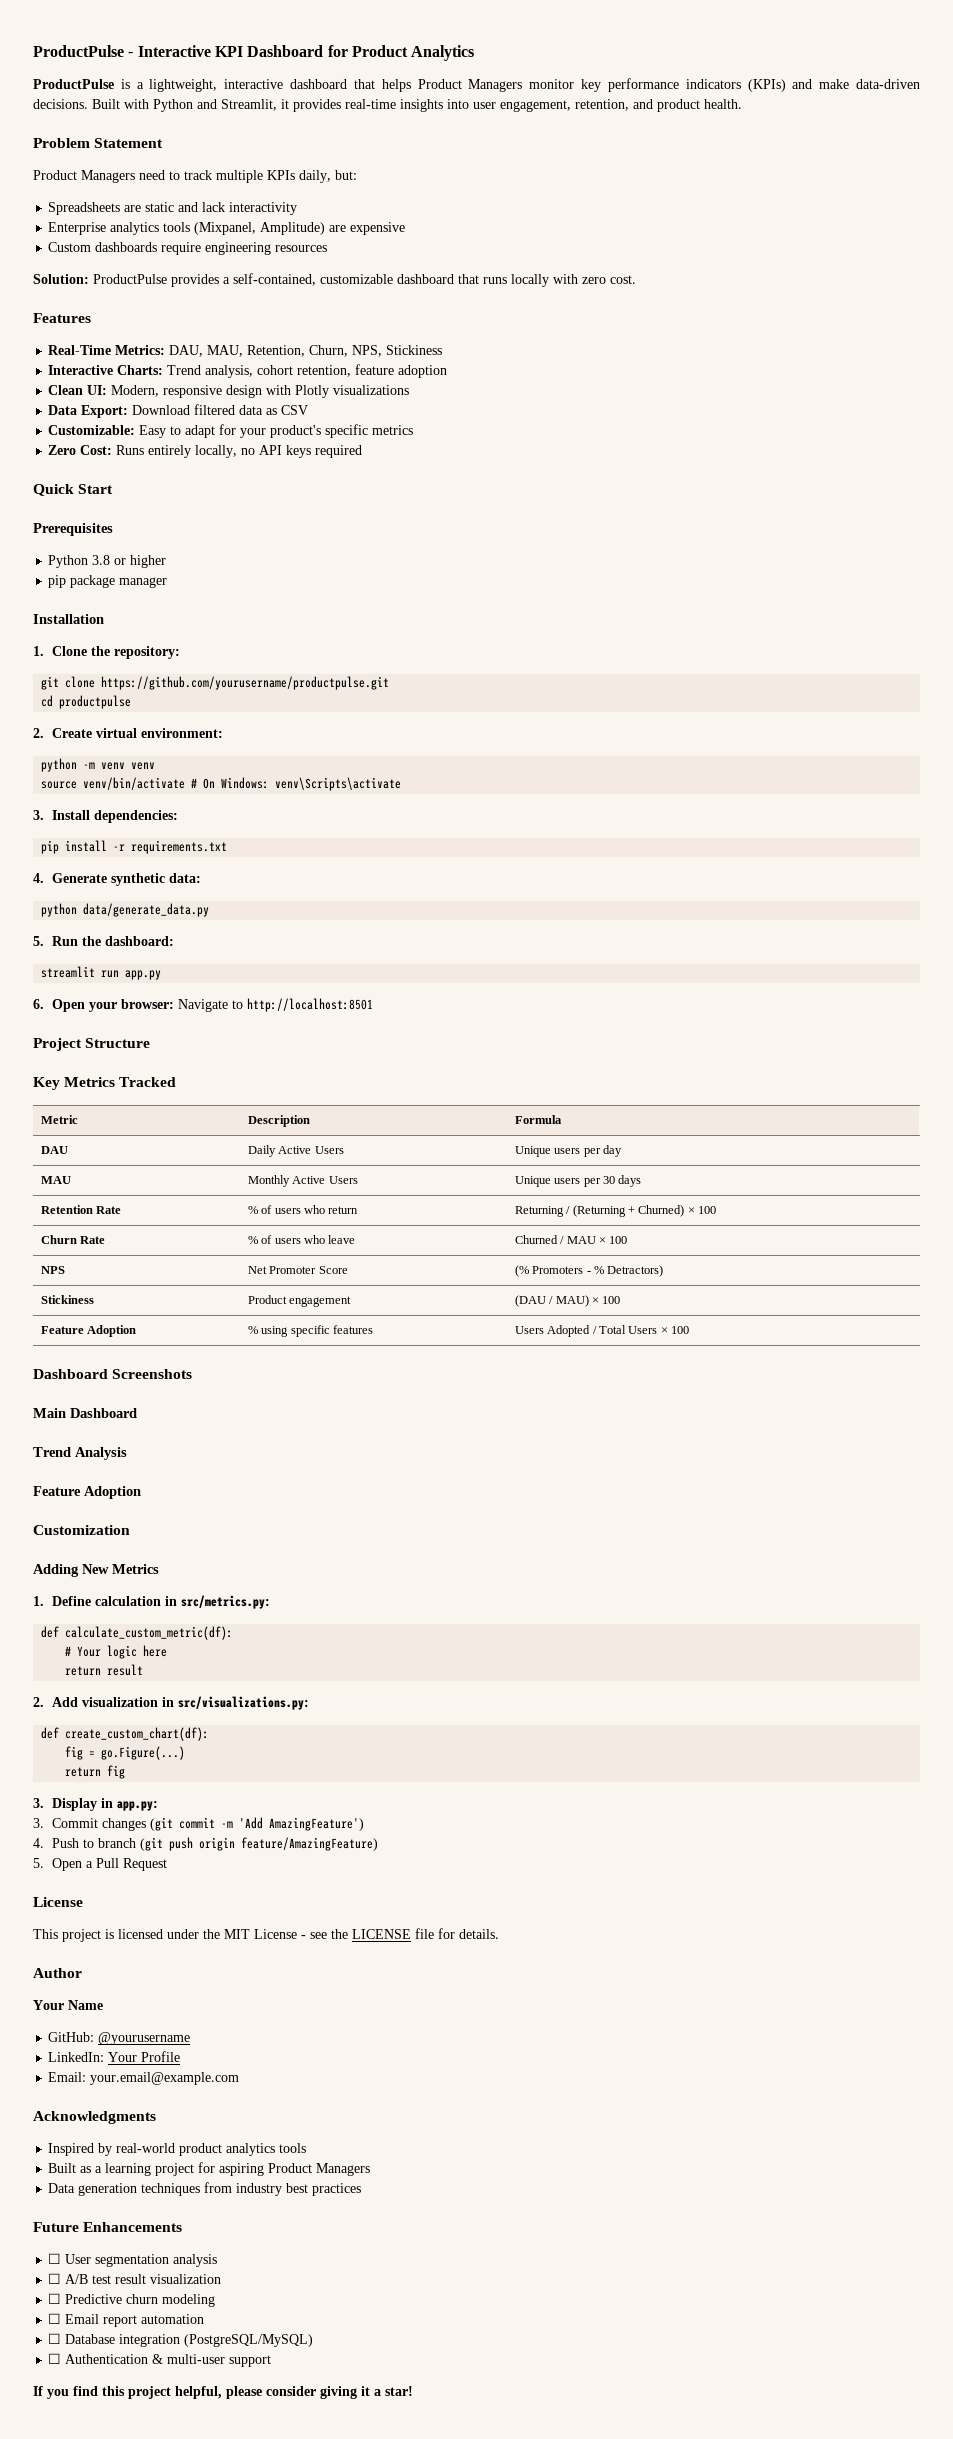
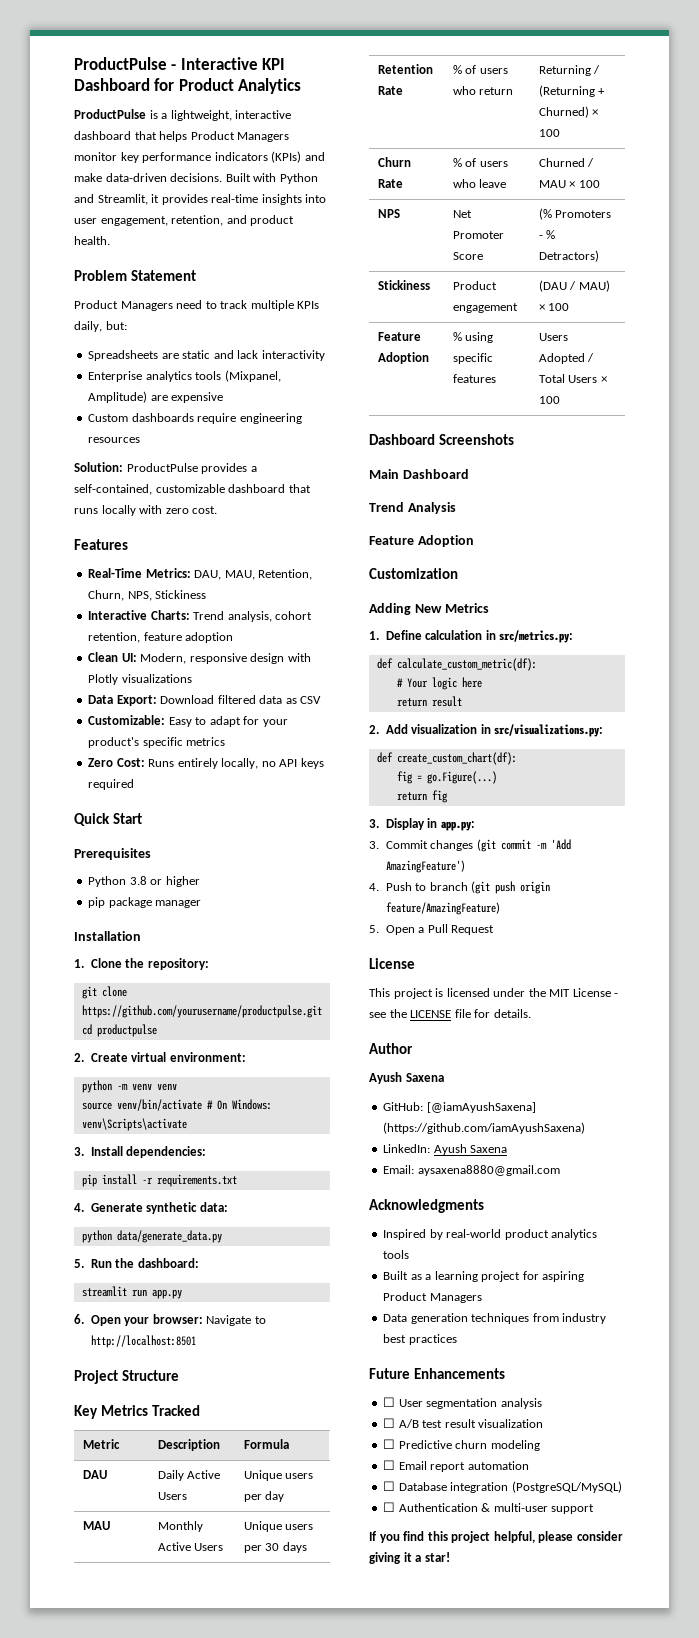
  Author
- Your Name
+ Ayush Saxena
- GitHub: @yourusername
+ GitHub: [@iamAyushSaxena] (https://github.com/iamAyushSaxena)
- LinkedIn: Your Profile
+ LinkedIn: Ayush Saxena
- Email: your.email@example.com
+ Email: aysaxena8880@gmail.com

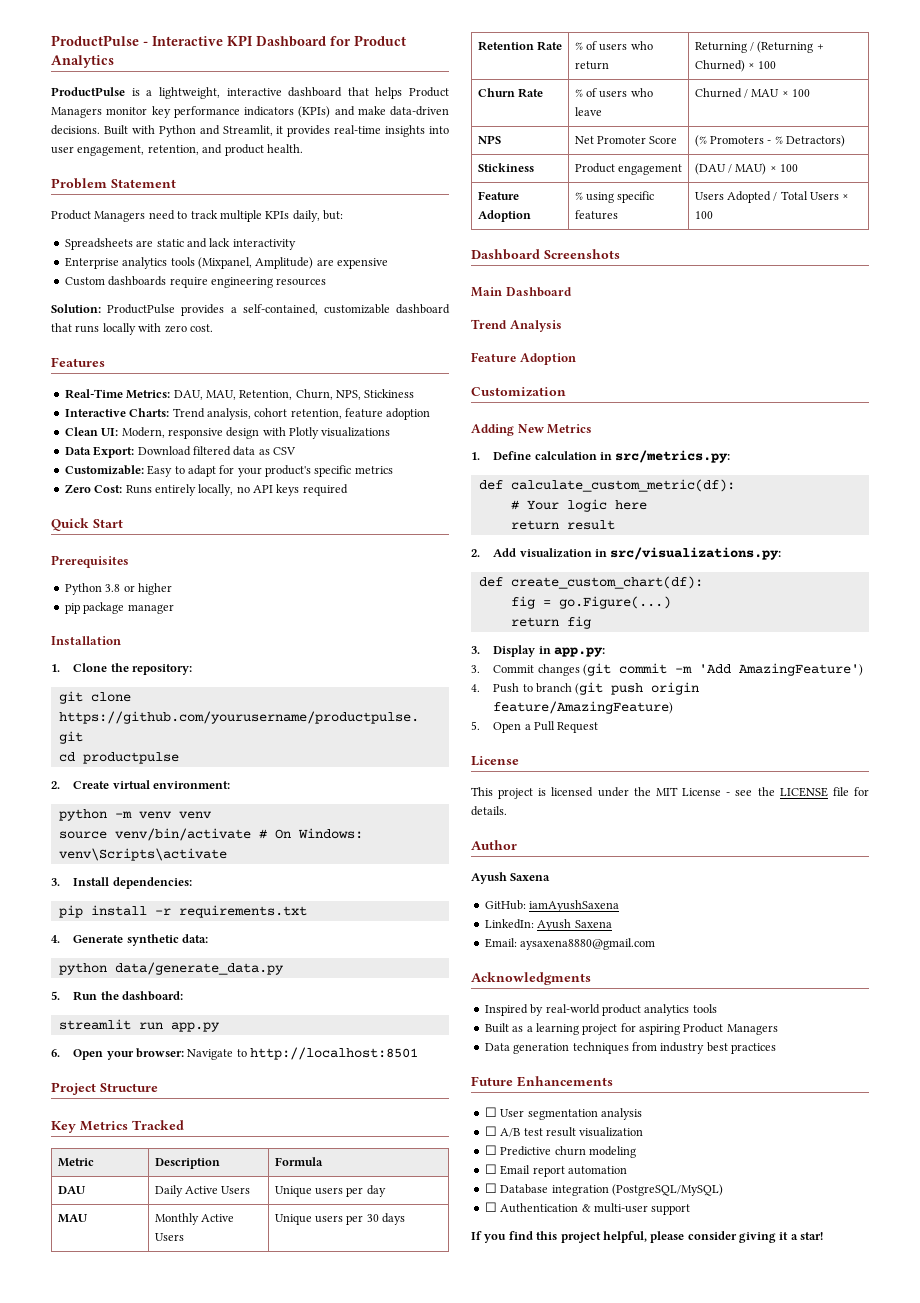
- GitHub: [@iamAyushSaxena] (https://github.com/iamAyushSaxena)
+ GitHub: iamAyushSaxena

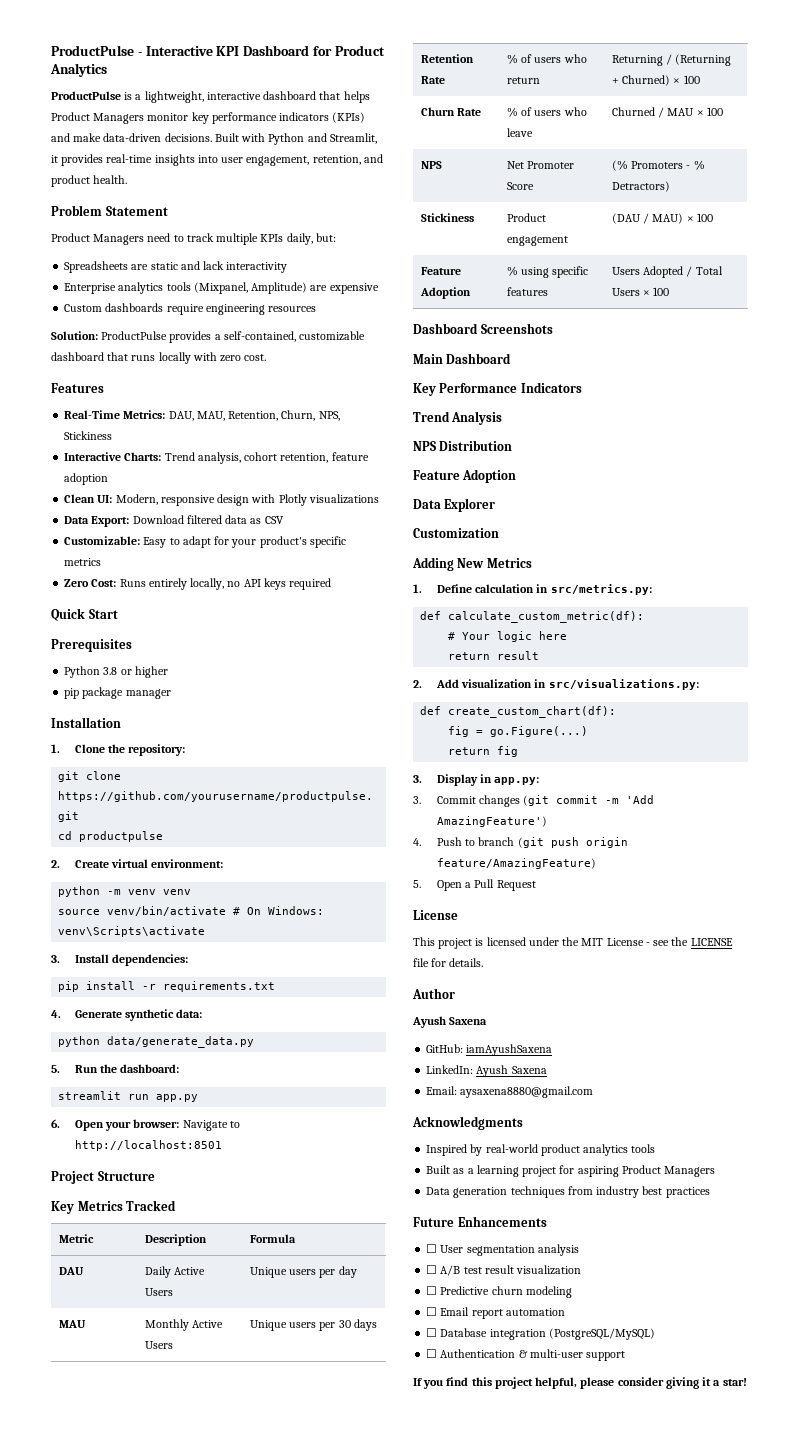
+ Key Performance Indicators
  Trend Analysis
+ NPS Distribution
  Feature Adoption
+ Data Explorer

